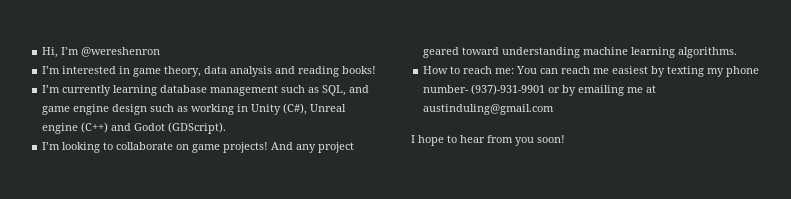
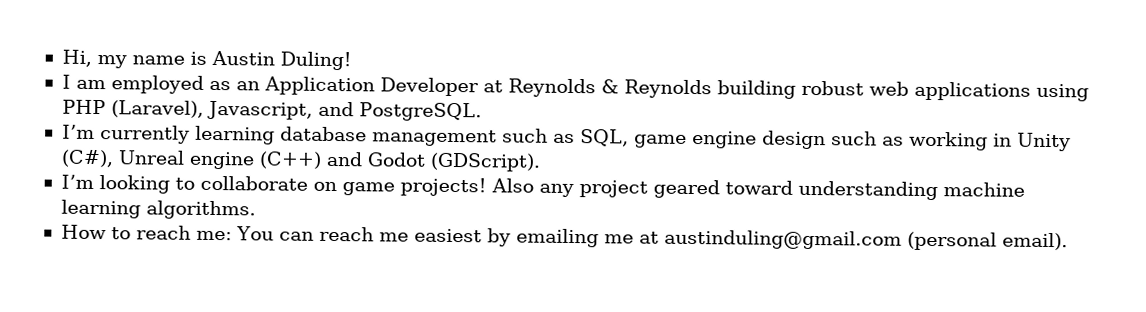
- Hi, I’m @wereshenron
- I’m interested in game theory, data analysis and reading books!
+ Hi, my name is Austin Duling!
+ I am employed as an Application Developer at Reynolds & Reynolds building robust web applications using PHP (Laravel), Javascript, and PostgreSQL.
- I’m currently learning database management such as SQL, and game engine design such as working in Unity (C#), Unreal engine (C++) and Godot (GDScript).
+ I’m currently learning database management such as SQL, game engine design such as working in Unity (C#), Unreal engine (C++) and Godot (GDScript).
- And any project geared toward understanding machine learning algorithms.
+ Also any project geared toward understanding machine learning algorithms.
- How to reach me: You can reach me easiest by texting my phone number- (937)-931-9901 or by emailing me at austinduling@gmail.com
- I hope to hear from you soon!
+ How to reach me: You can reach me easiest by emailing me at austinduling@gmail.com (personal email).

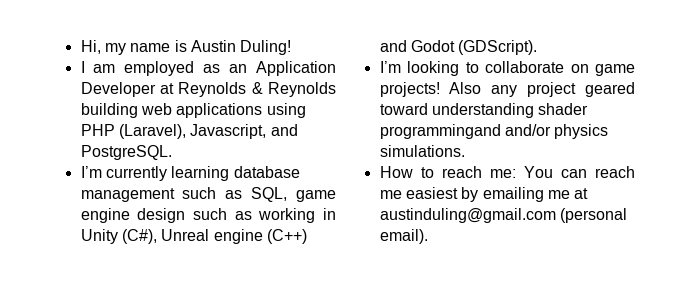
- I am employed as an Application Developer at Reynolds & Reynolds building robust web applications using PHP (Laravel), Javascript, and PostgreSQL.
+ I am employed as an Application Developer at Reynolds & Reynolds building web applications using PHP (Laravel), Javascript, and PostgreSQL.
- Also any project geared toward understanding machine learning algorithms.
+ Also any project geared toward understanding shader programmingand and/or physics simulations.

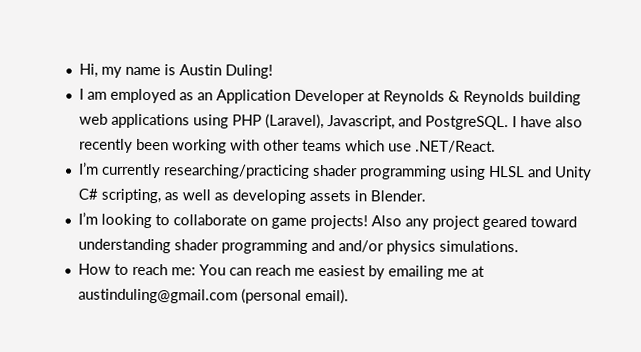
- I am employed as an Application Developer at Reynolds & Reynolds building web applications using PHP (Laravel), Javascript, and PostgreSQL.
- I’m currently learning database management such as SQL, game engine design such as working in Unity (C#), Unreal engine (C++) and Godot (GDScript).
+ I am employed as an Application Developer at Reynolds & Reynolds building web applications using PHP (Laravel), Javascript, and PostgreSQL. I have also recently been working with other teams which use .NET/React.
+ I’m currently researching/practicing shader programming using HLSL and Unity C# scripting, as well as developing assets in Blender.
- Also any project geared toward understanding shader programmingand and/or physics simulations.
+ Also any project geared toward understanding shader programming and and/or physics simulations.

